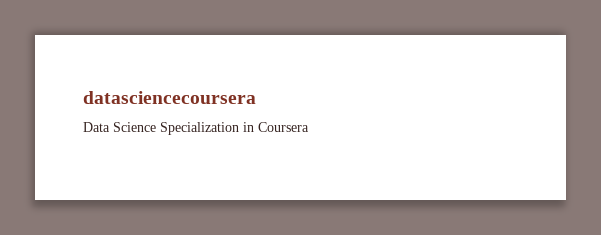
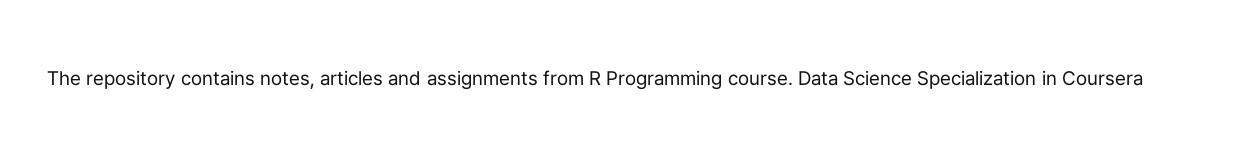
- datasciencecoursera
- Data Science Specialization in Coursera
+ The repository contains notes, articles and assignments from R Programming course. Data Science Specialization in Coursera

